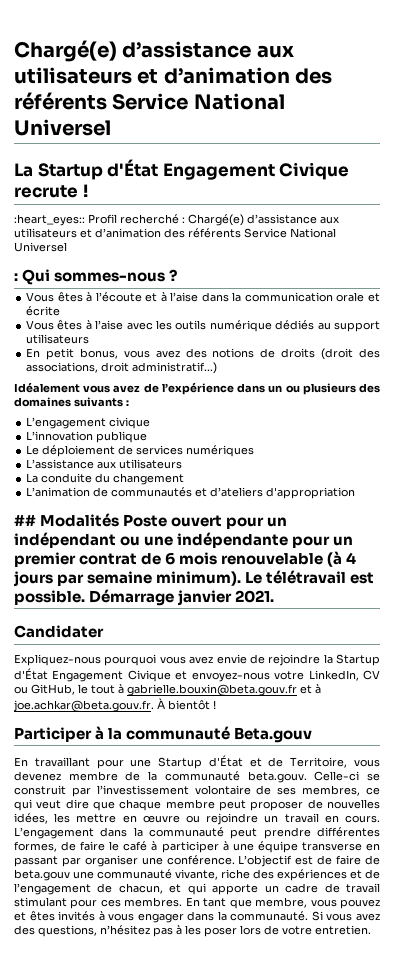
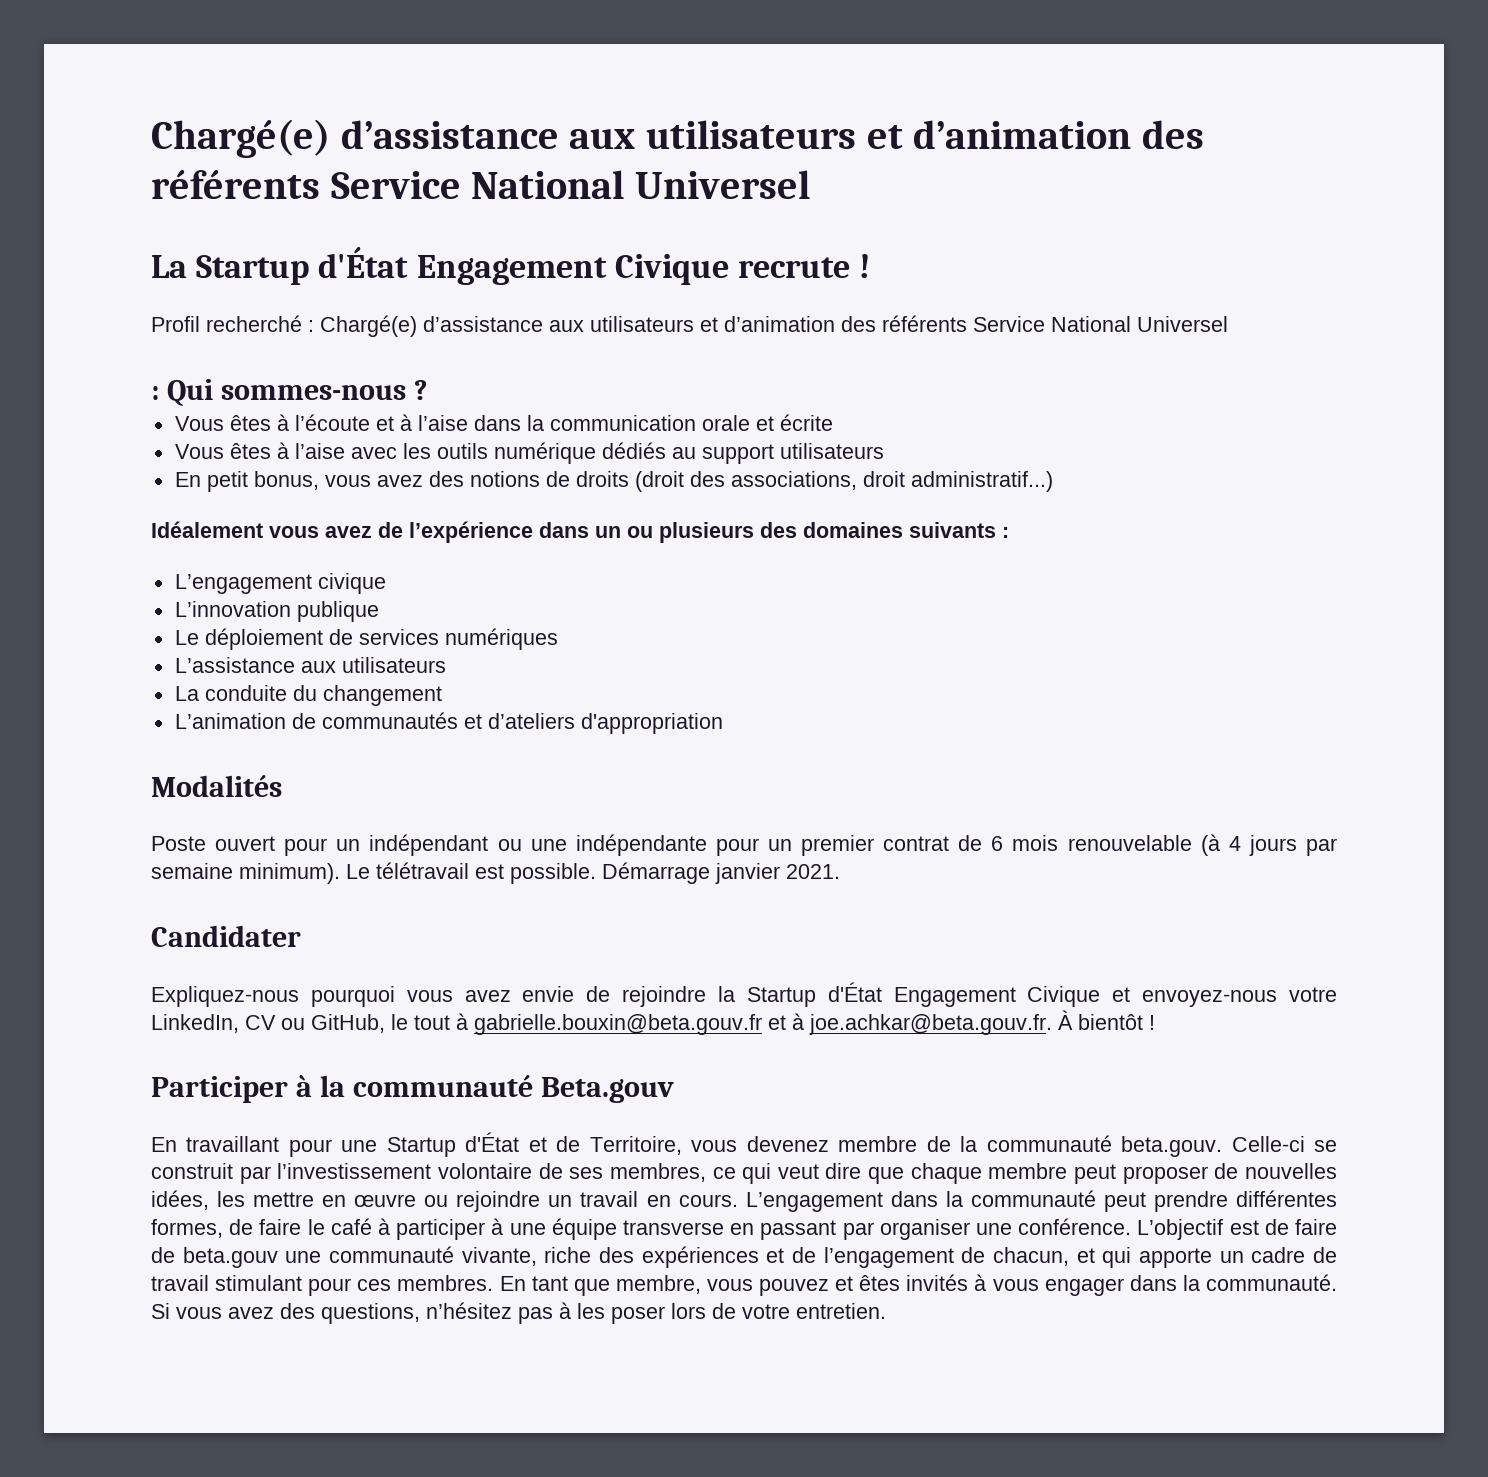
- :heart_eyes:: Profil recherché : Chargé(e) d’assistance aux utilisateurs et d’animation des référents Service National Universel
+ Profil recherché : Chargé(e) d’assistance aux utilisateurs et d’animation des référents Service National Universel
- ## Modalités Poste ouvert pour un indépendant ou une indépendante pour un premier contrat de 6 mois renouvelable (à 4 jours par semaine minimum).
+ Modalités
+ Poste ouvert pour un indépendant ou une indépendante pour un premier contrat de 6 mois renouvelable (à 4 jours par semaine minimum).

